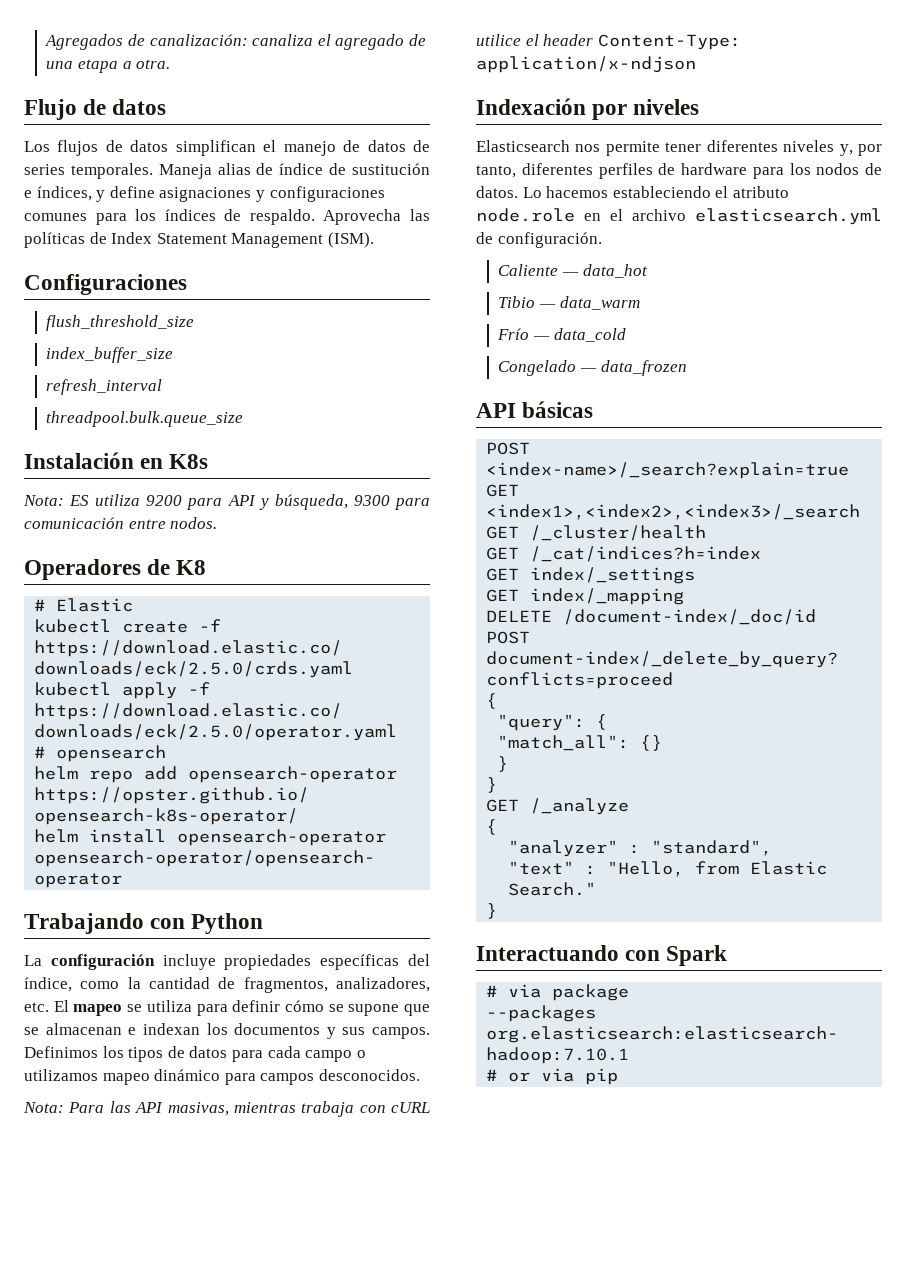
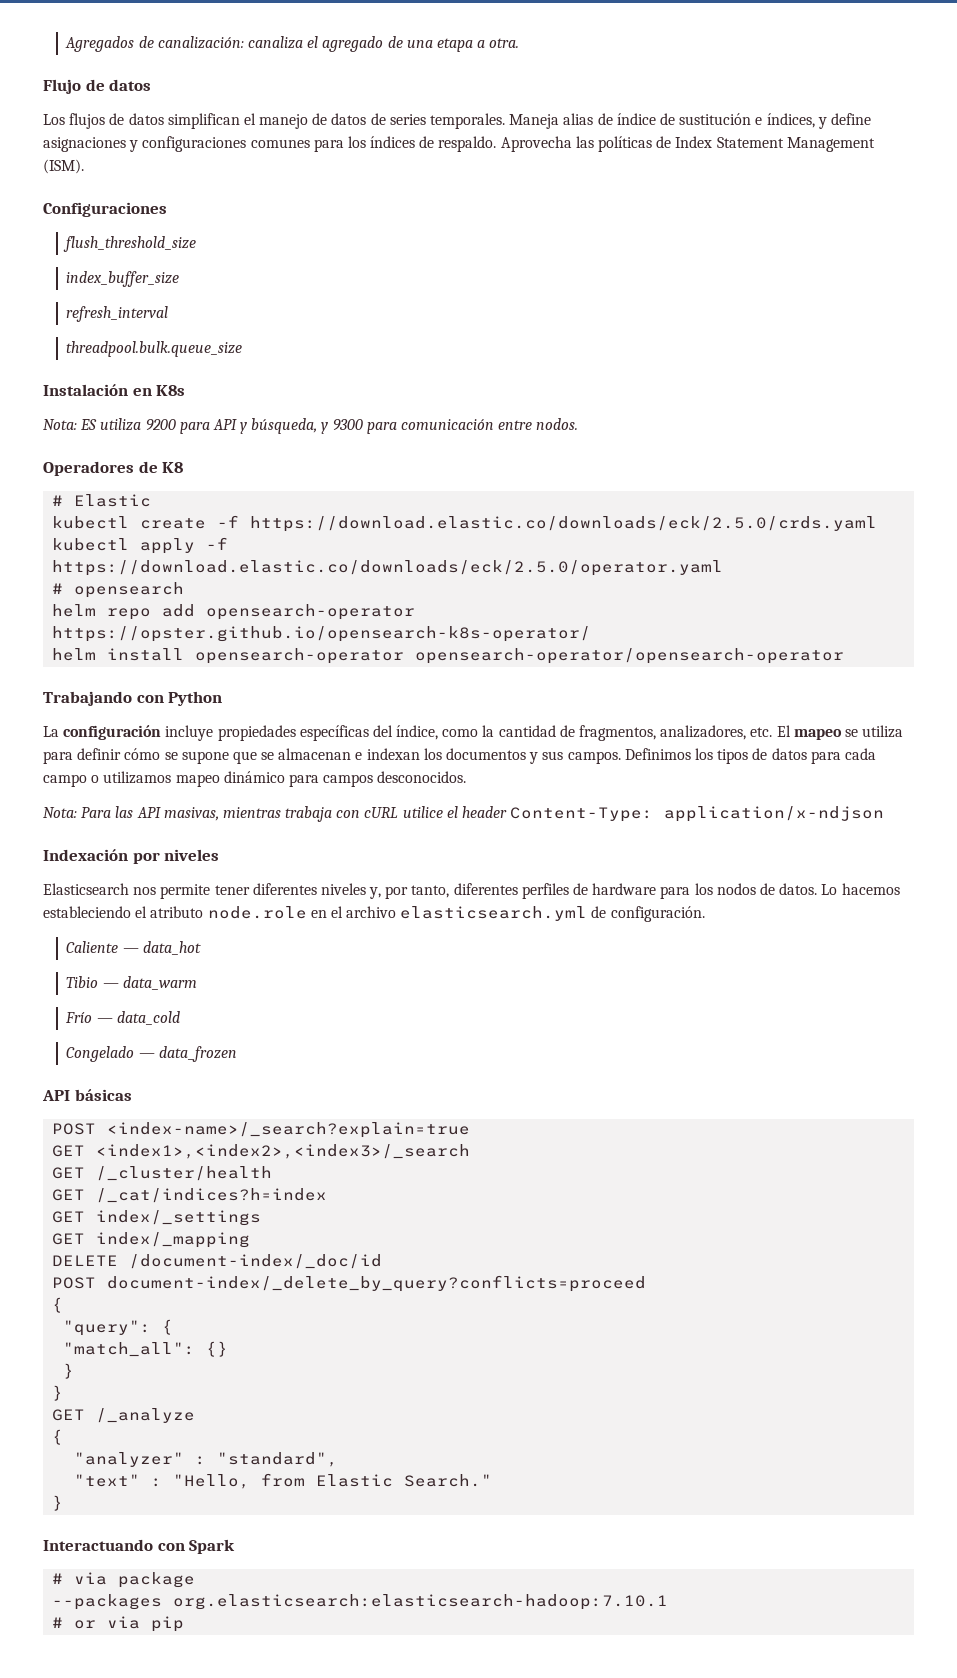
- Nota: ES utiliza 9200 para API y búsqueda, 9300 para comunicación entre nodos.
+ Nota: ES utiliza 9200 para API y búsqueda, y 9300 para comunicación entre nodos.

